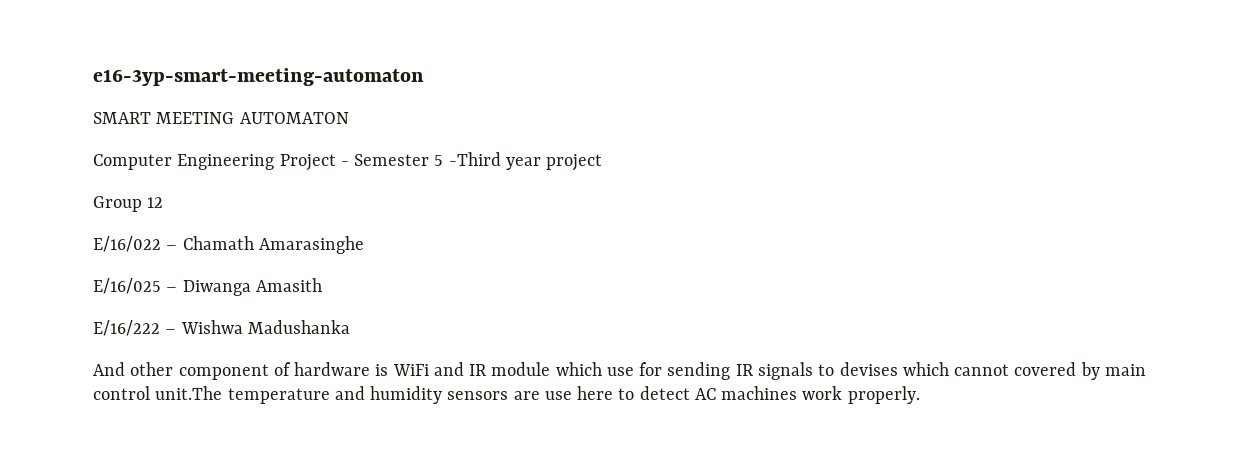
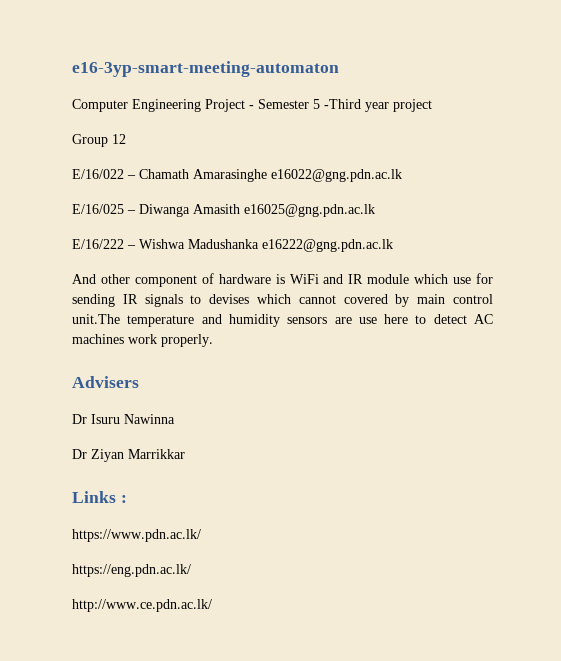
- SMART MEETING AUTOMATON
- E/16/022 – Chamath Amarasinghe
+ E/16/022 – Chamath Amarasinghe e16022@gng.pdn.ac.lk
- E/16/025 – Diwanga Amasith
+ E/16/025 – Diwanga Amasith e16025@gng.pdn.ac.lk
- E/16/222 – Wishwa Madushanka
+ E/16/222 – Wishwa Madushanka e16222@gng.pdn.ac.lk
+ Advisers
+ Dr Isuru Nawinna
+ Dr Ziyan Marrikkar
+ Links :
+ https://www.pdn.ac.lk/
+ https://eng.pdn.ac.lk/
+ http://www.ce.pdn.ac.lk/

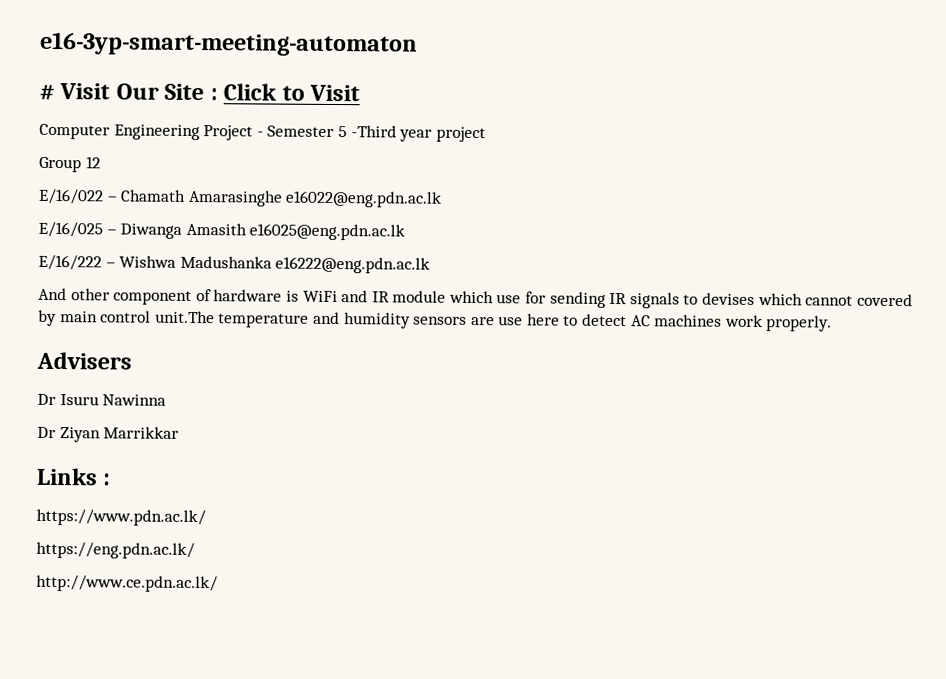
+ # Visit Our Site : Click to Visit
- E/16/022 – Chamath Amarasinghe e16022@gng.pdn.ac.lk
+ E/16/022 – Chamath Amarasinghe e16022@eng.pdn.ac.lk
- E/16/025 – Diwanga Amasith e16025@gng.pdn.ac.lk
+ E/16/025 – Diwanga Amasith e16025@eng.pdn.ac.lk
- E/16/222 – Wishwa Madushanka e16222@gng.pdn.ac.lk
+ E/16/222 – Wishwa Madushanka e16222@eng.pdn.ac.lk

